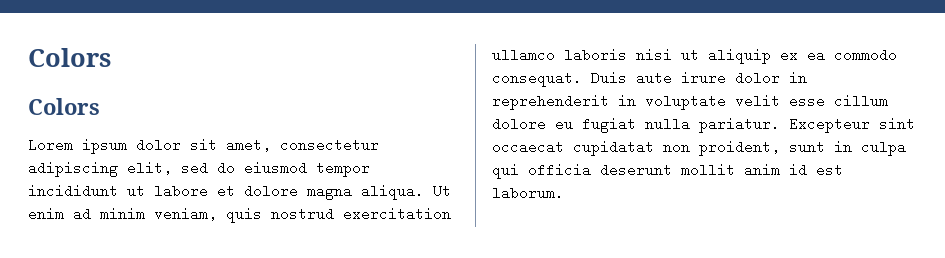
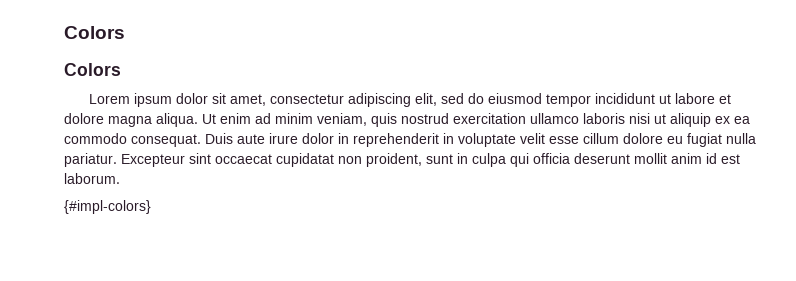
+ {#impl-colors}

